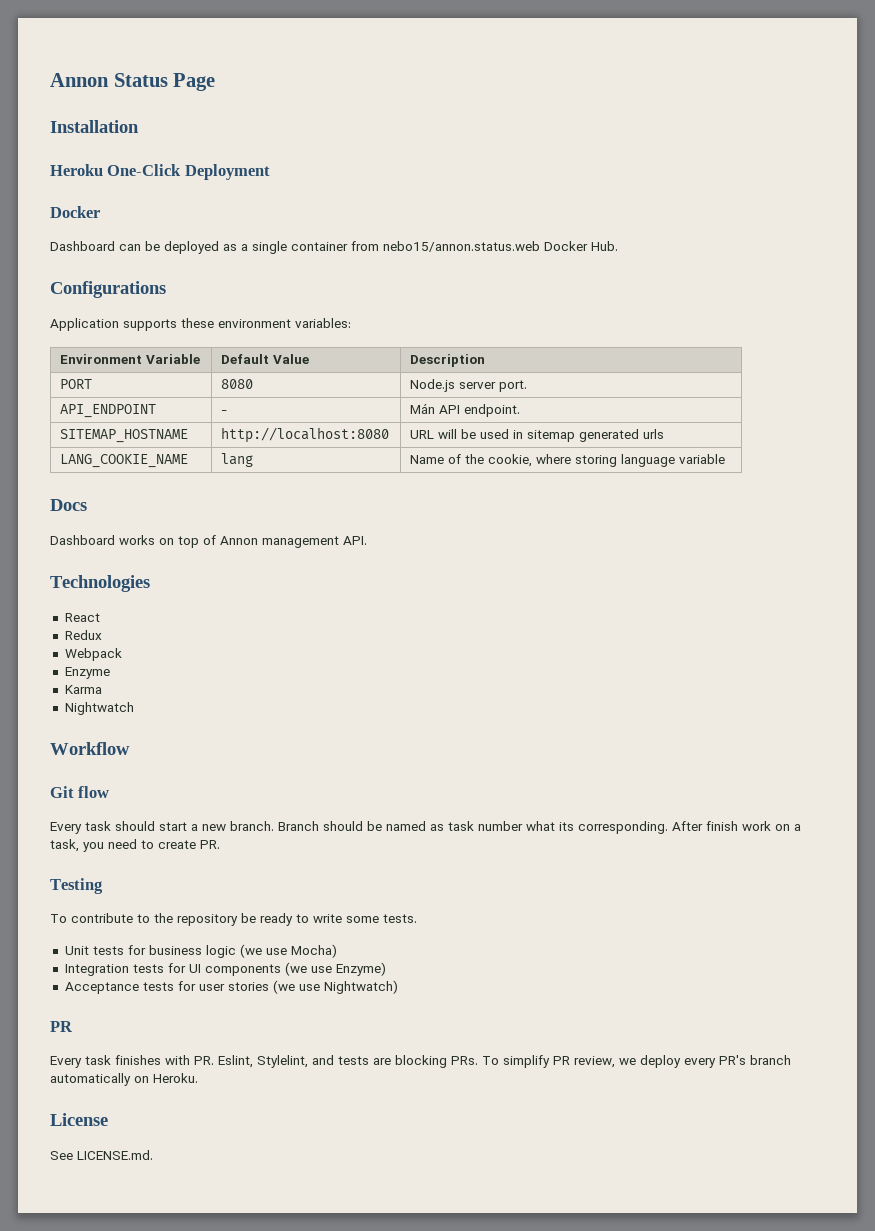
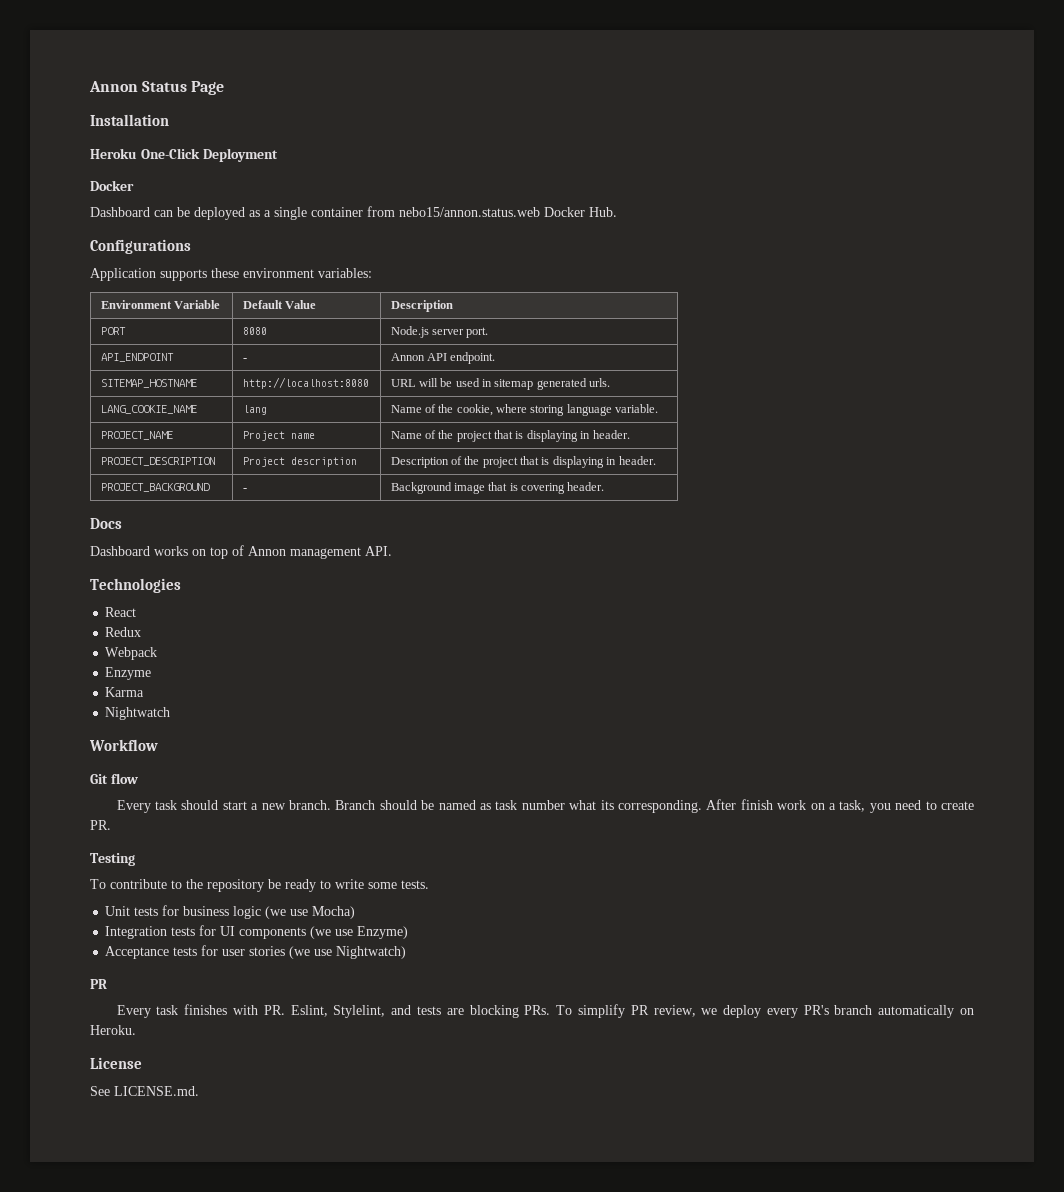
- API_ENDPOINT | - | Mán API endpoint.
+ API_ENDPOINT | - | Annon API endpoint.
- SITEMAP_HOSTNAME | http://localhost:8080 | URL will be used in sitemap generated urls
+ SITEMAP_HOSTNAME | http://localhost:8080 | URL will be used in sitemap generated urls.
- LANG_COOKIE_NAME | lang | Name of the cookie, where storing language variable
+ LANG_COOKIE_NAME | lang | Name of the cookie, where storing language variable.
+ PROJECT_NAME | Project name | Name of the project that is displaying in header.
+ PROJECT_DESCRIPTION | Project description | Description of the project that is displaying in header.
+ PROJECT_BACKGROUND | - | Background image that is covering header.

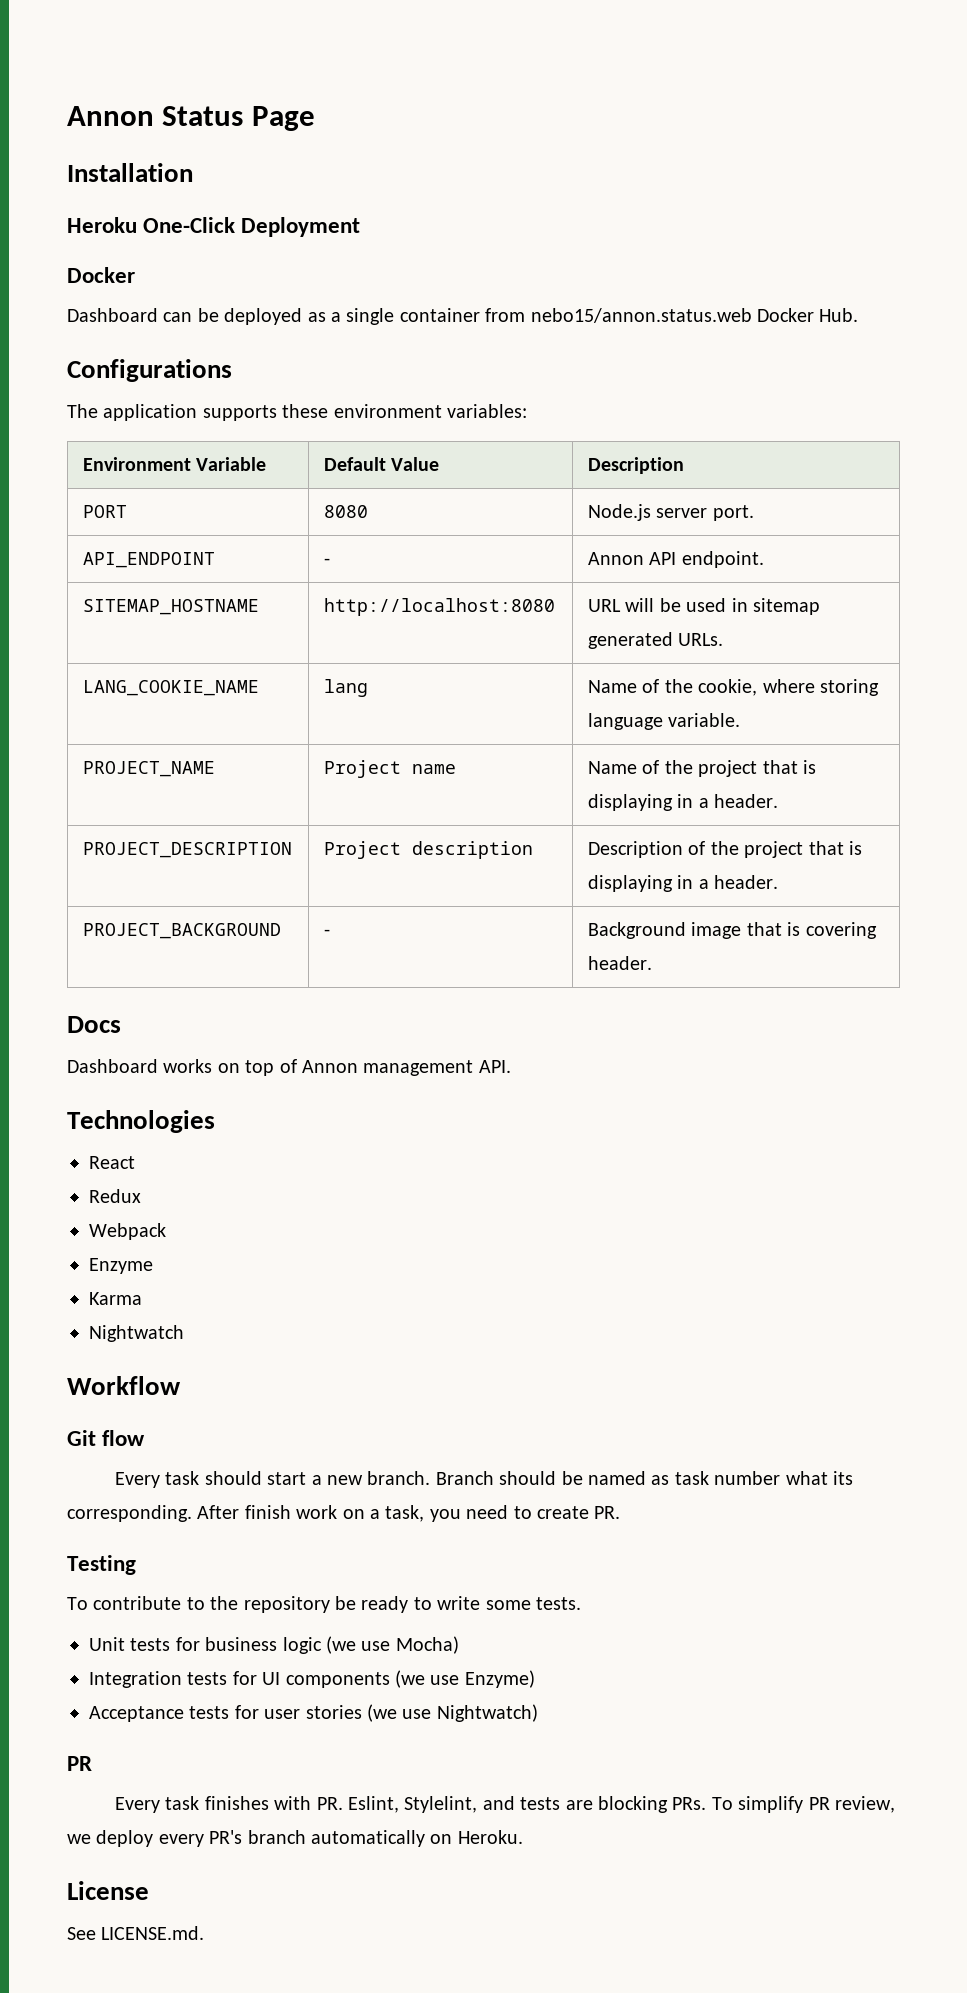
- Application supports these environment variables:
+ The application supports these environment variables:
- SITEMAP_HOSTNAME | http://localhost:8080 | URL will be used in sitemap generated urls.
+ SITEMAP_HOSTNAME | http://localhost:8080 | URL will be used in sitemap generated URLs.
- PROJECT_NAME | Project name | Name of the project that is displaying in header.
+ PROJECT_NAME | Project name | Name of the project that is displaying in a header.
- PROJECT_DESCRIPTION | Project description | Description of the project that is displaying in header.
+ PROJECT_DESCRIPTION | Project description | Description of the project that is displaying in a header.

